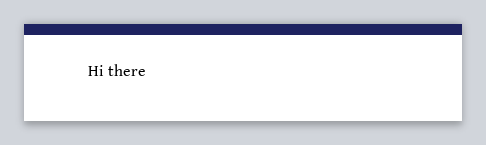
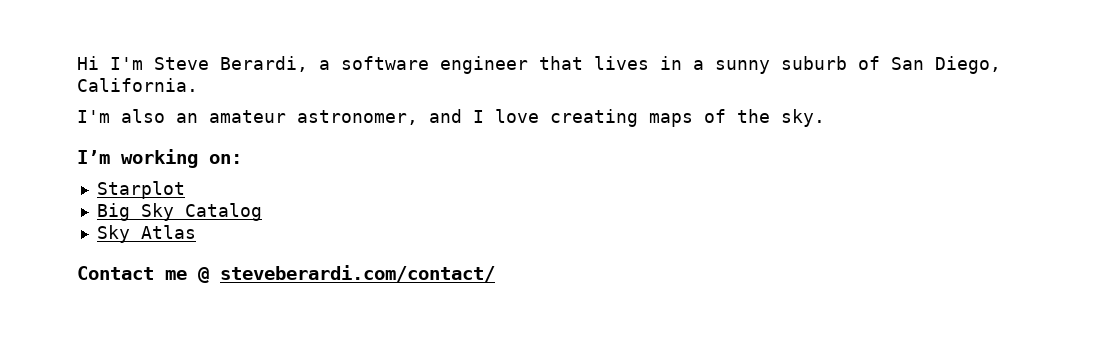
- Hi there
+ Hi I'm Steve Berardi, a software engineer that lives in a sunny suburb of San Diego, California.
+ I'm also an amateur astronomer, and I love creating maps of the sky.
+ I’m working on:
+ Starplot
+ Big Sky Catalog
+ Sky Atlas
+ Contact me @ steveberardi.com/contact/

